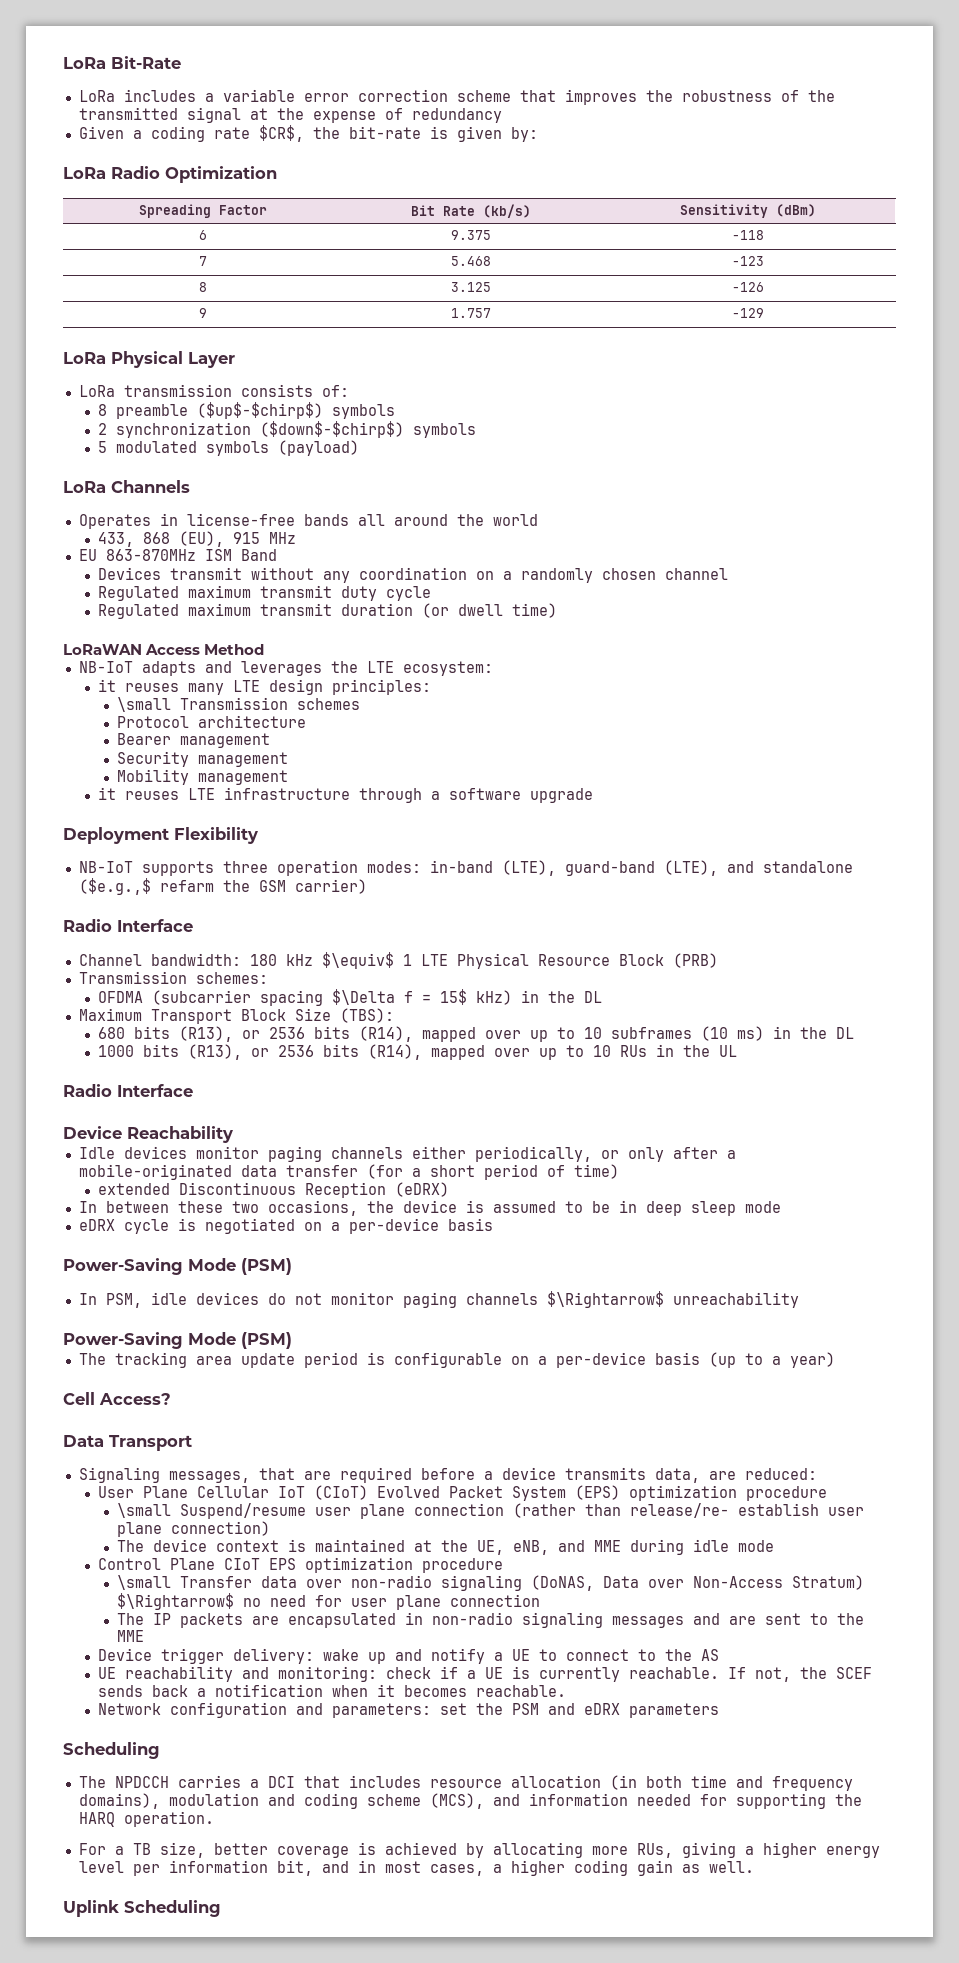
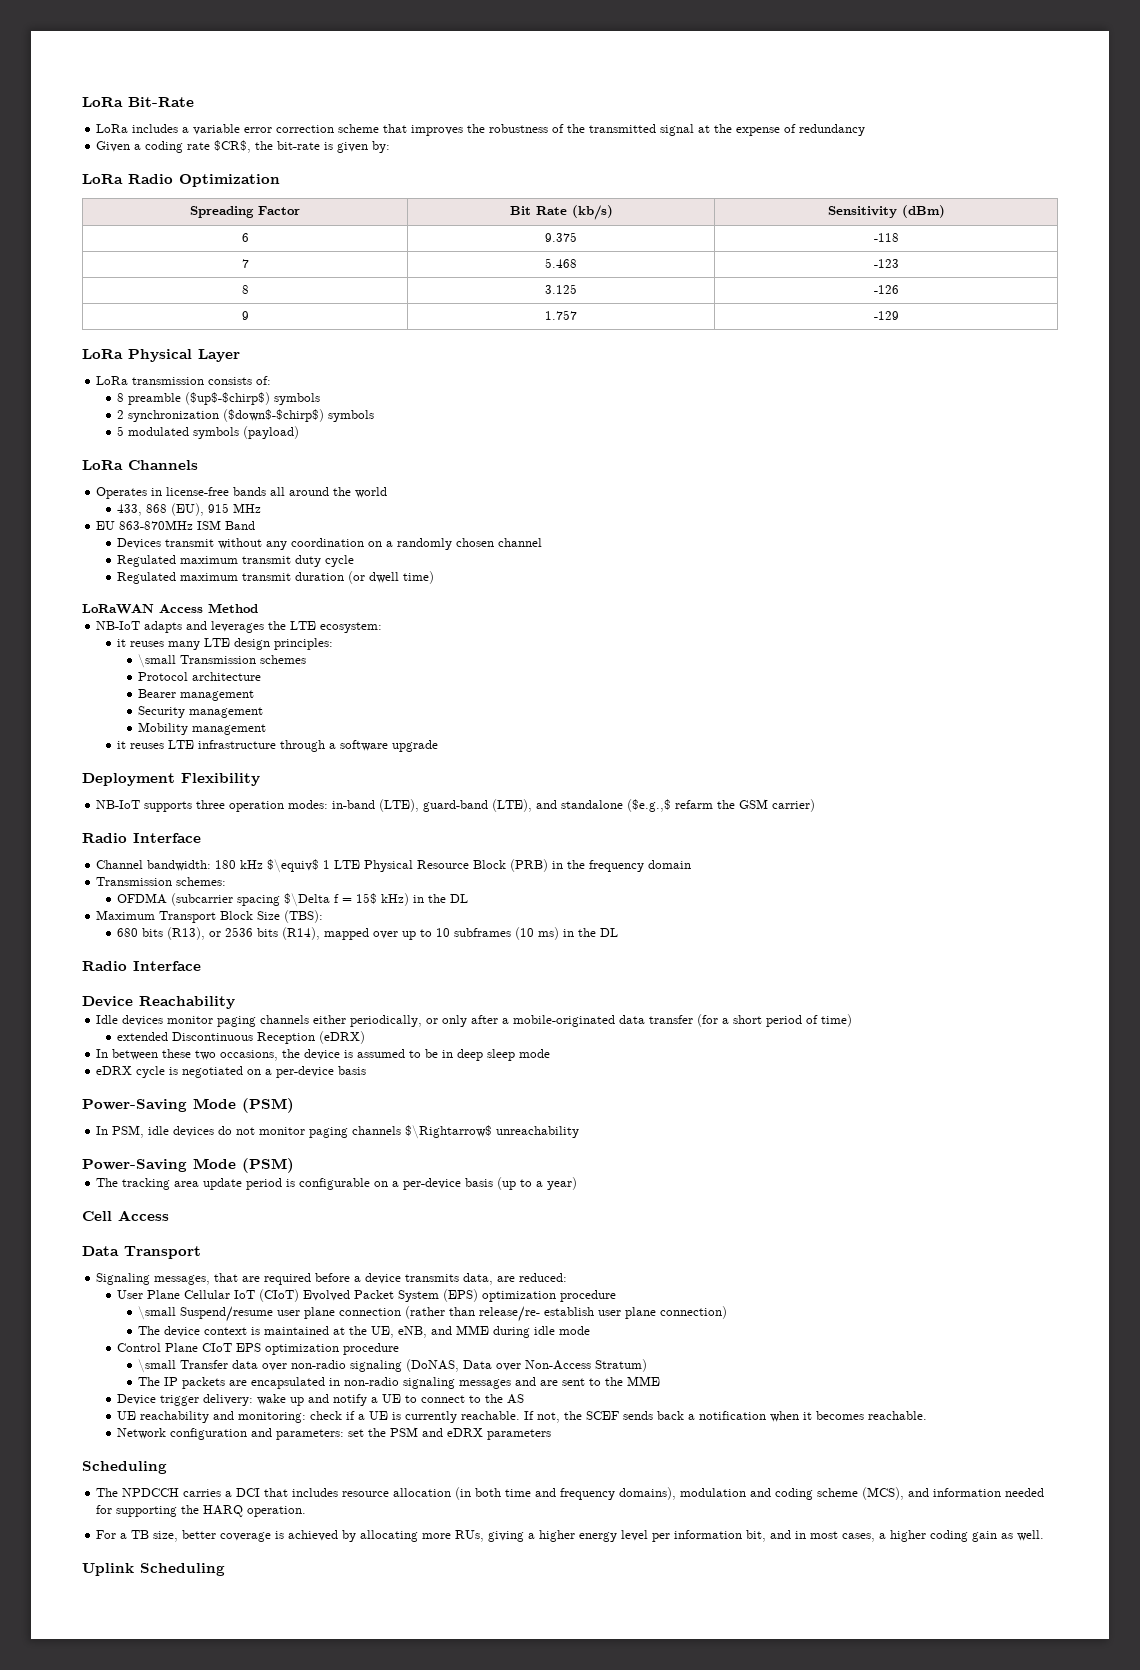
- Channel bandwidth: 180 kHz $\equiv$ 1 LTE Physical Resource Block (PRB)
+ Channel bandwidth: 180 kHz $\equiv$ 1 LTE Physical Resource Block (PRB) in the frequency domain
- 1000 bits (R13), or 2536 bits (R14), mapped over up to 10 RUs in the UL
- Cell Access?
+ Cell Access
- \small Transfer data over non-radio signaling (DoNAS, Data over Non-Access Stratum) $\Rightarrow$ no need for user plane connection
+ \small Transfer data over non-radio signaling (DoNAS, Data over Non-Access Stratum)

